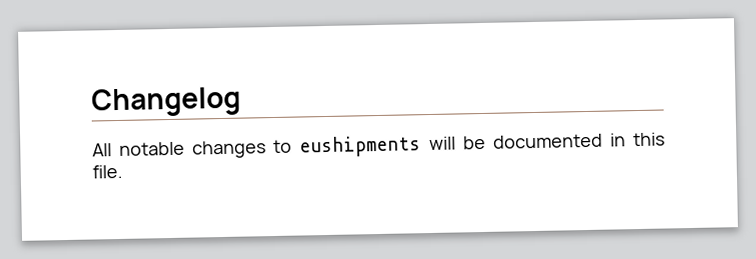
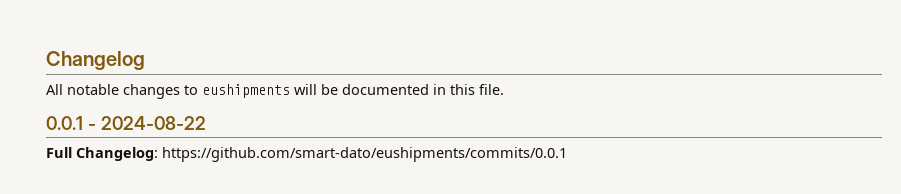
+ 0.0.1 - 2024-08-22
+ Full Changelog: https://github.com/smart-dato/eushipments/commits/0.0.1

